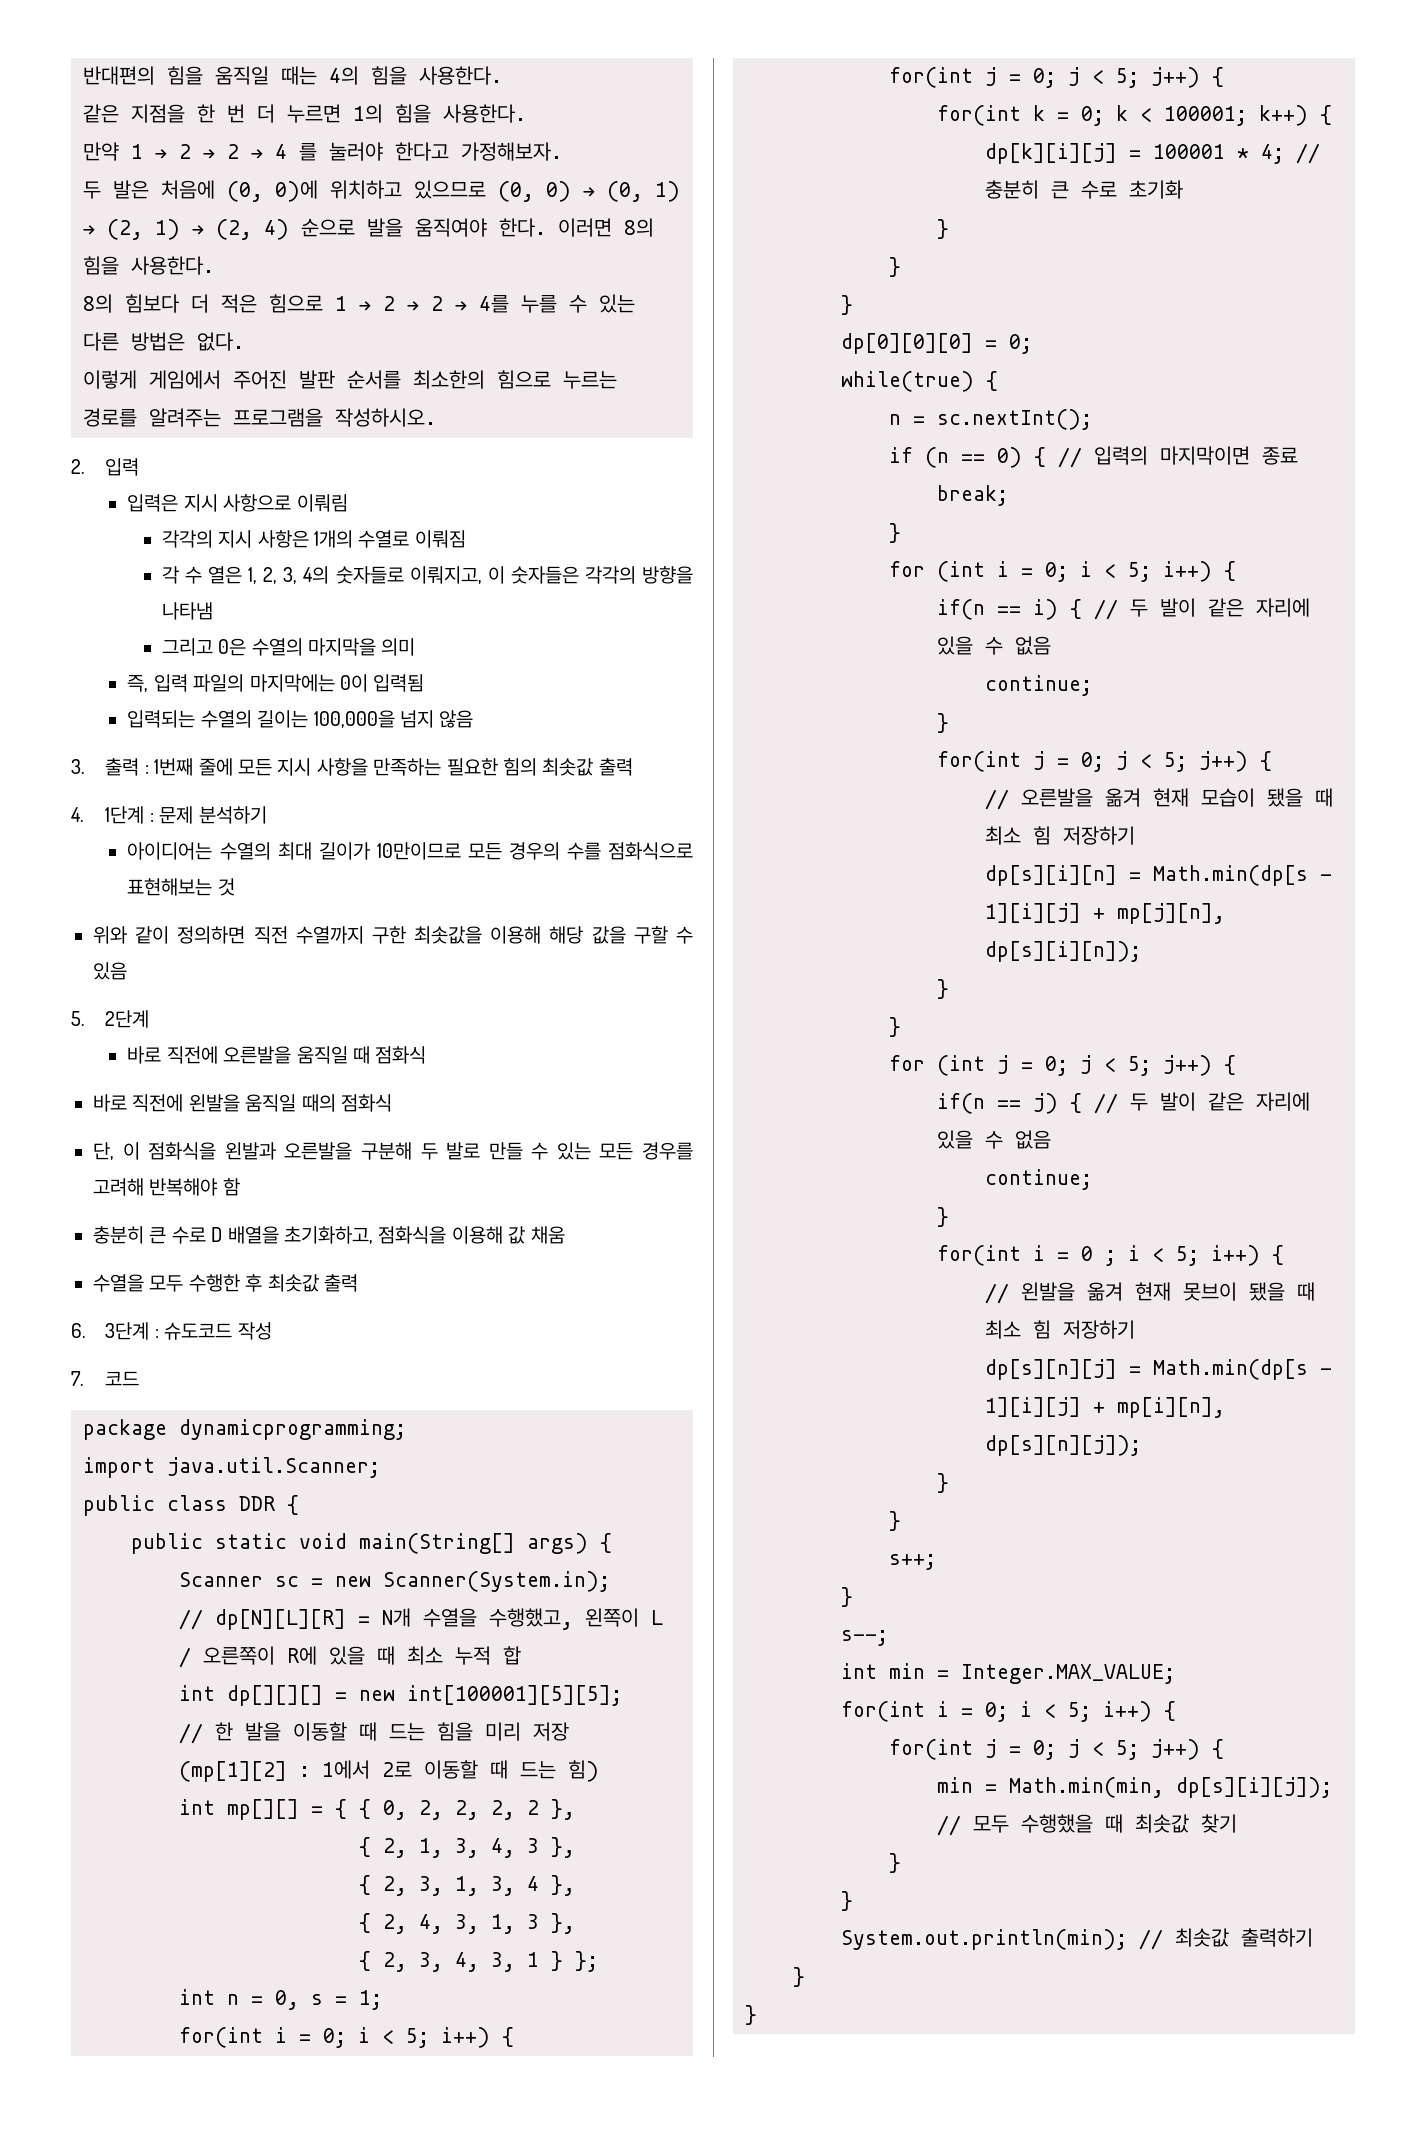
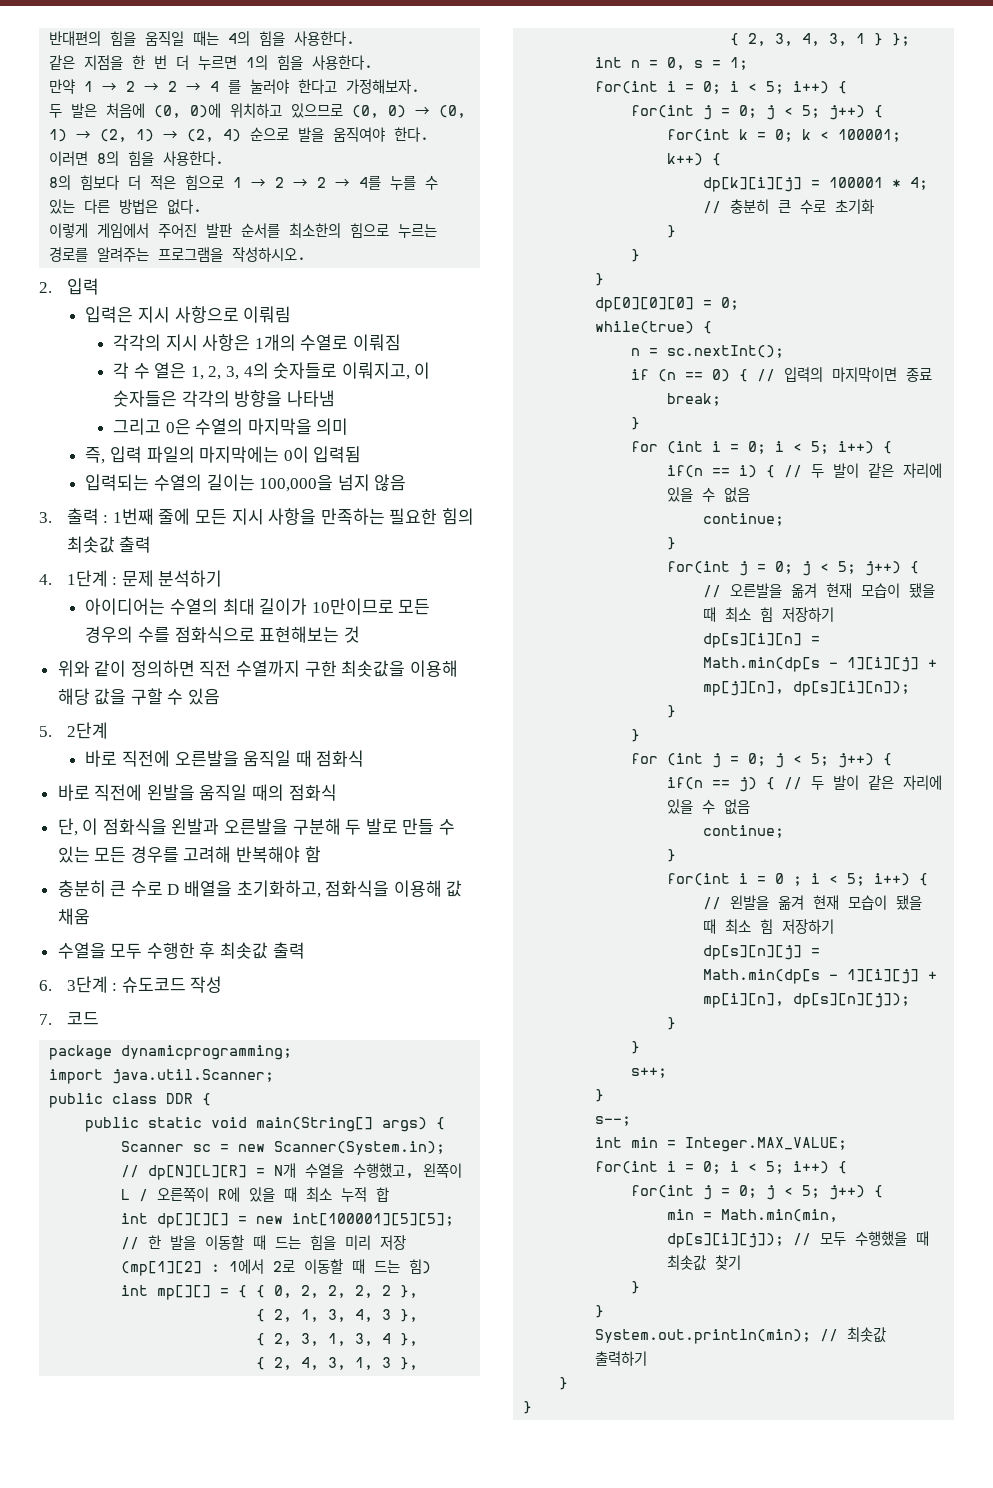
- // 왼발을 옮겨 현재 못브이 됐을 때 최소 힘 저장하기
+ // 왼발을 옮겨 현재 모습이 됐을 때 최소 힘 저장하기

